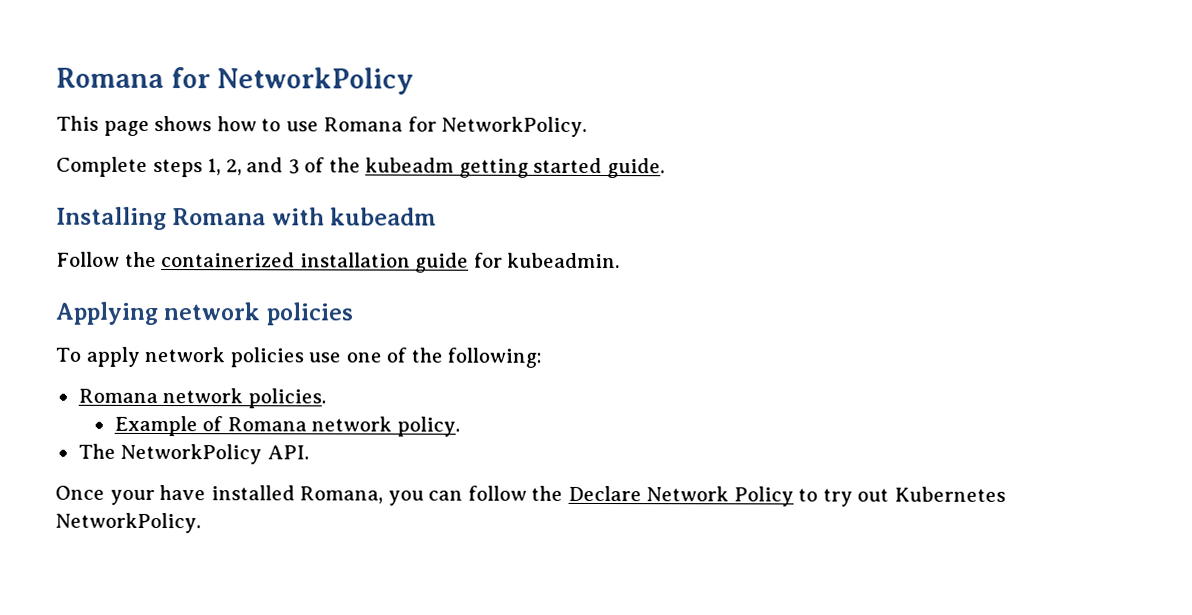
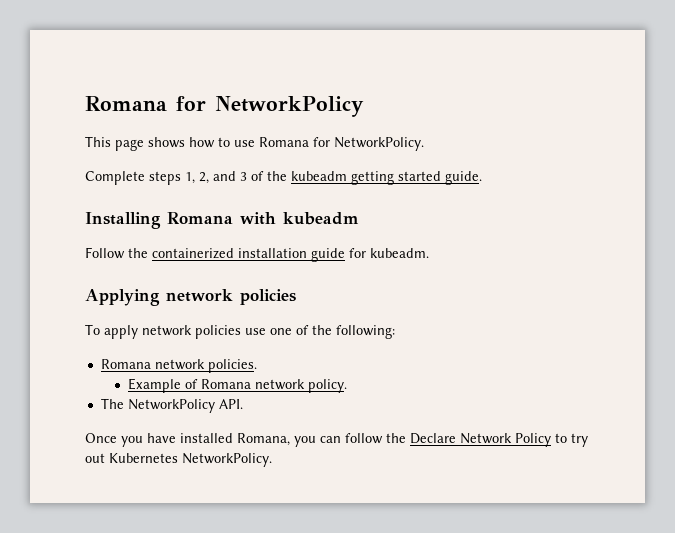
- Follow the containerized installation guide for kubeadmin.
+ Follow the containerized installation guide for kubeadm.
- Once your have installed Romana, you can follow the Declare Network Policy to try out Kubernetes NetworkPolicy.
+ Once you have installed Romana, you can follow the Declare Network Policy to try out Kubernetes NetworkPolicy.

